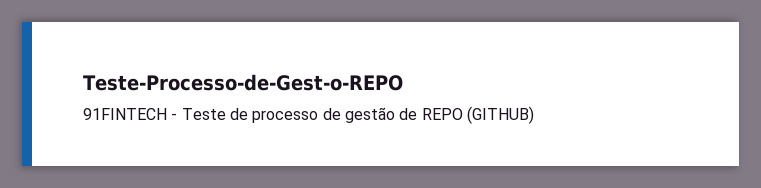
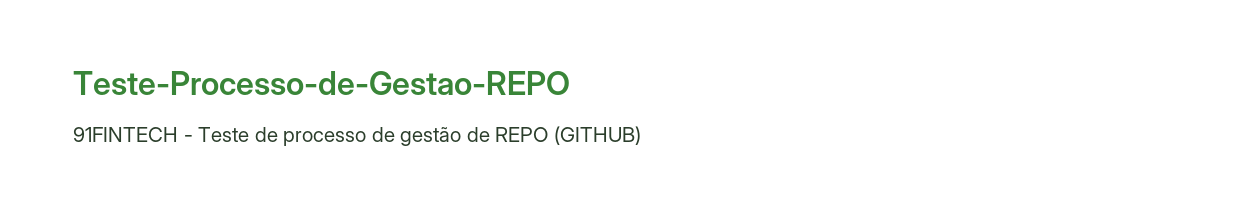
- Teste-Processo-de-Gest-o-REPO
+ Teste-Processo-de-Gestao-REPO

